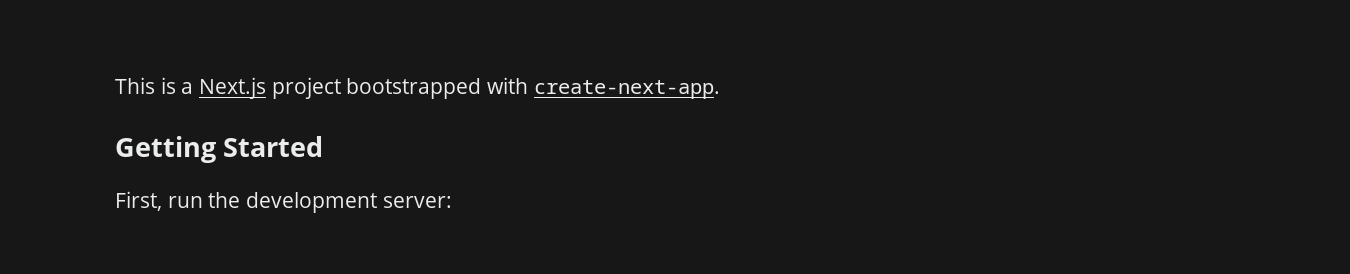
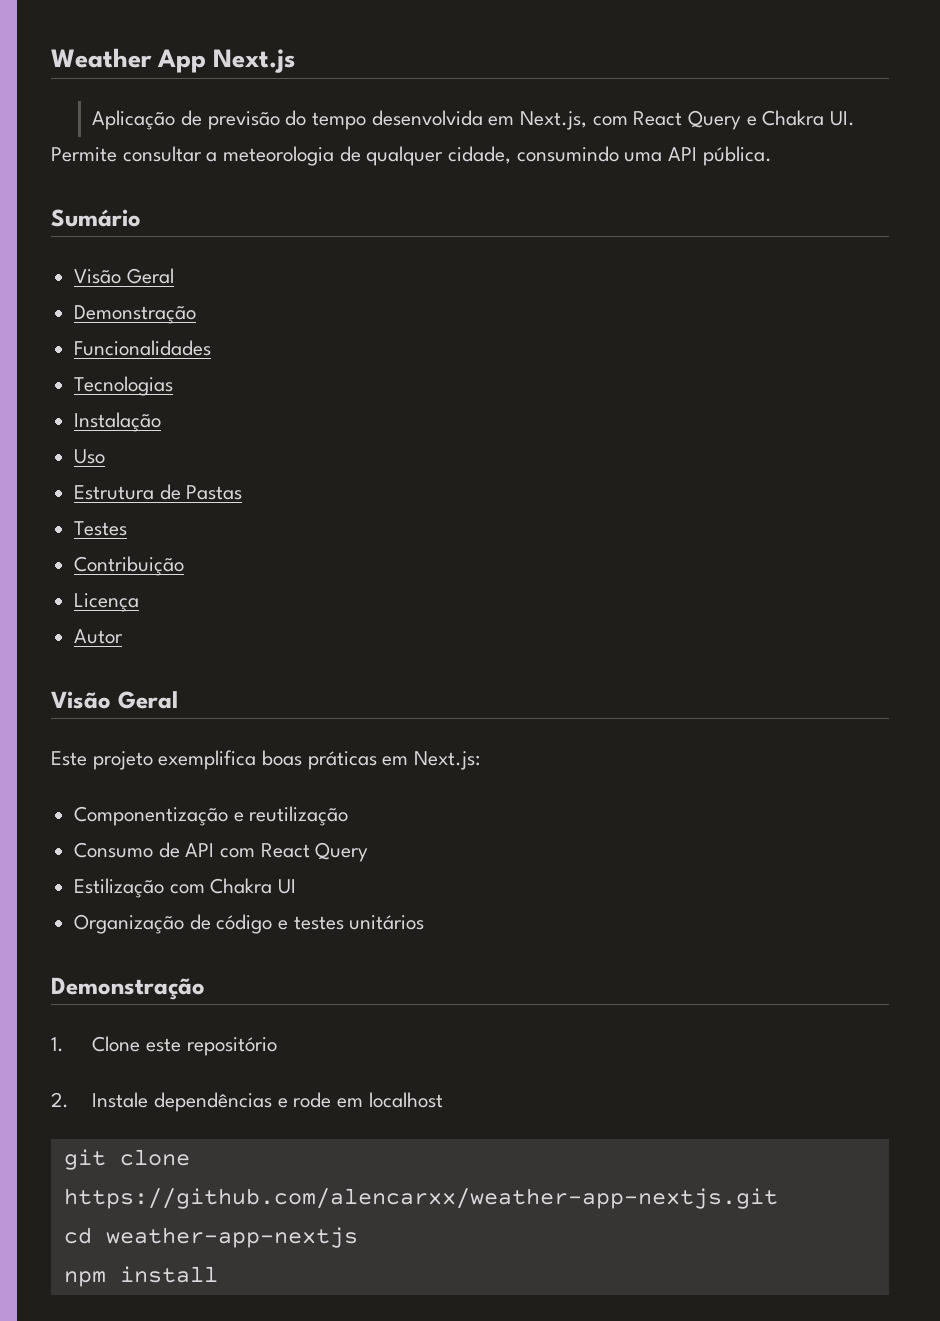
- This is a Next.js project bootstrapped with create-next-app.
- Getting Started
- First, run the development server:
+ Weather App Next.js
+ Aplicação de previsão do tempo desenvolvida em Next.js, com React Query e Chakra UI.
+ Permite consultar a meteorologia de qualquer cidade, consumindo uma API pública.
+ Sumário
+ Visão Geral
+ Demonstração
+ Funcionalidades
+ Tecnologias
+ Instalação
+ Uso
+ Estrutura de Pastas
+ Testes
+ Contribuição
+ Licença
+ Autor
+ Visão Geral
+ Este projeto exemplifica boas práticas em Next.js:
+ Componentização e reutilização
+ Consumo de API com React Query
+ Estilização com Chakra UI
+ Organização de código e testes unitários
+ Demonstração
+ 1. Clone este repositório
+ 2. Instale dependências e rode em localhost
+ git clone https://github.com/alencarxx/weather-app-nextjs.git
+ cd weather-app-nextjs
+ npm install

